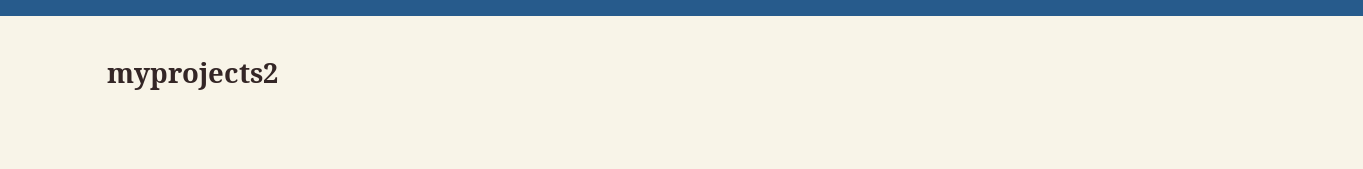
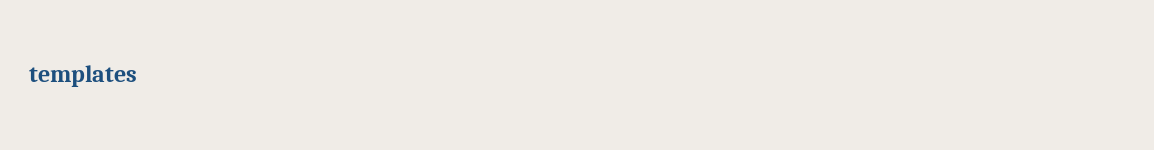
- myprojects2
+ templates

